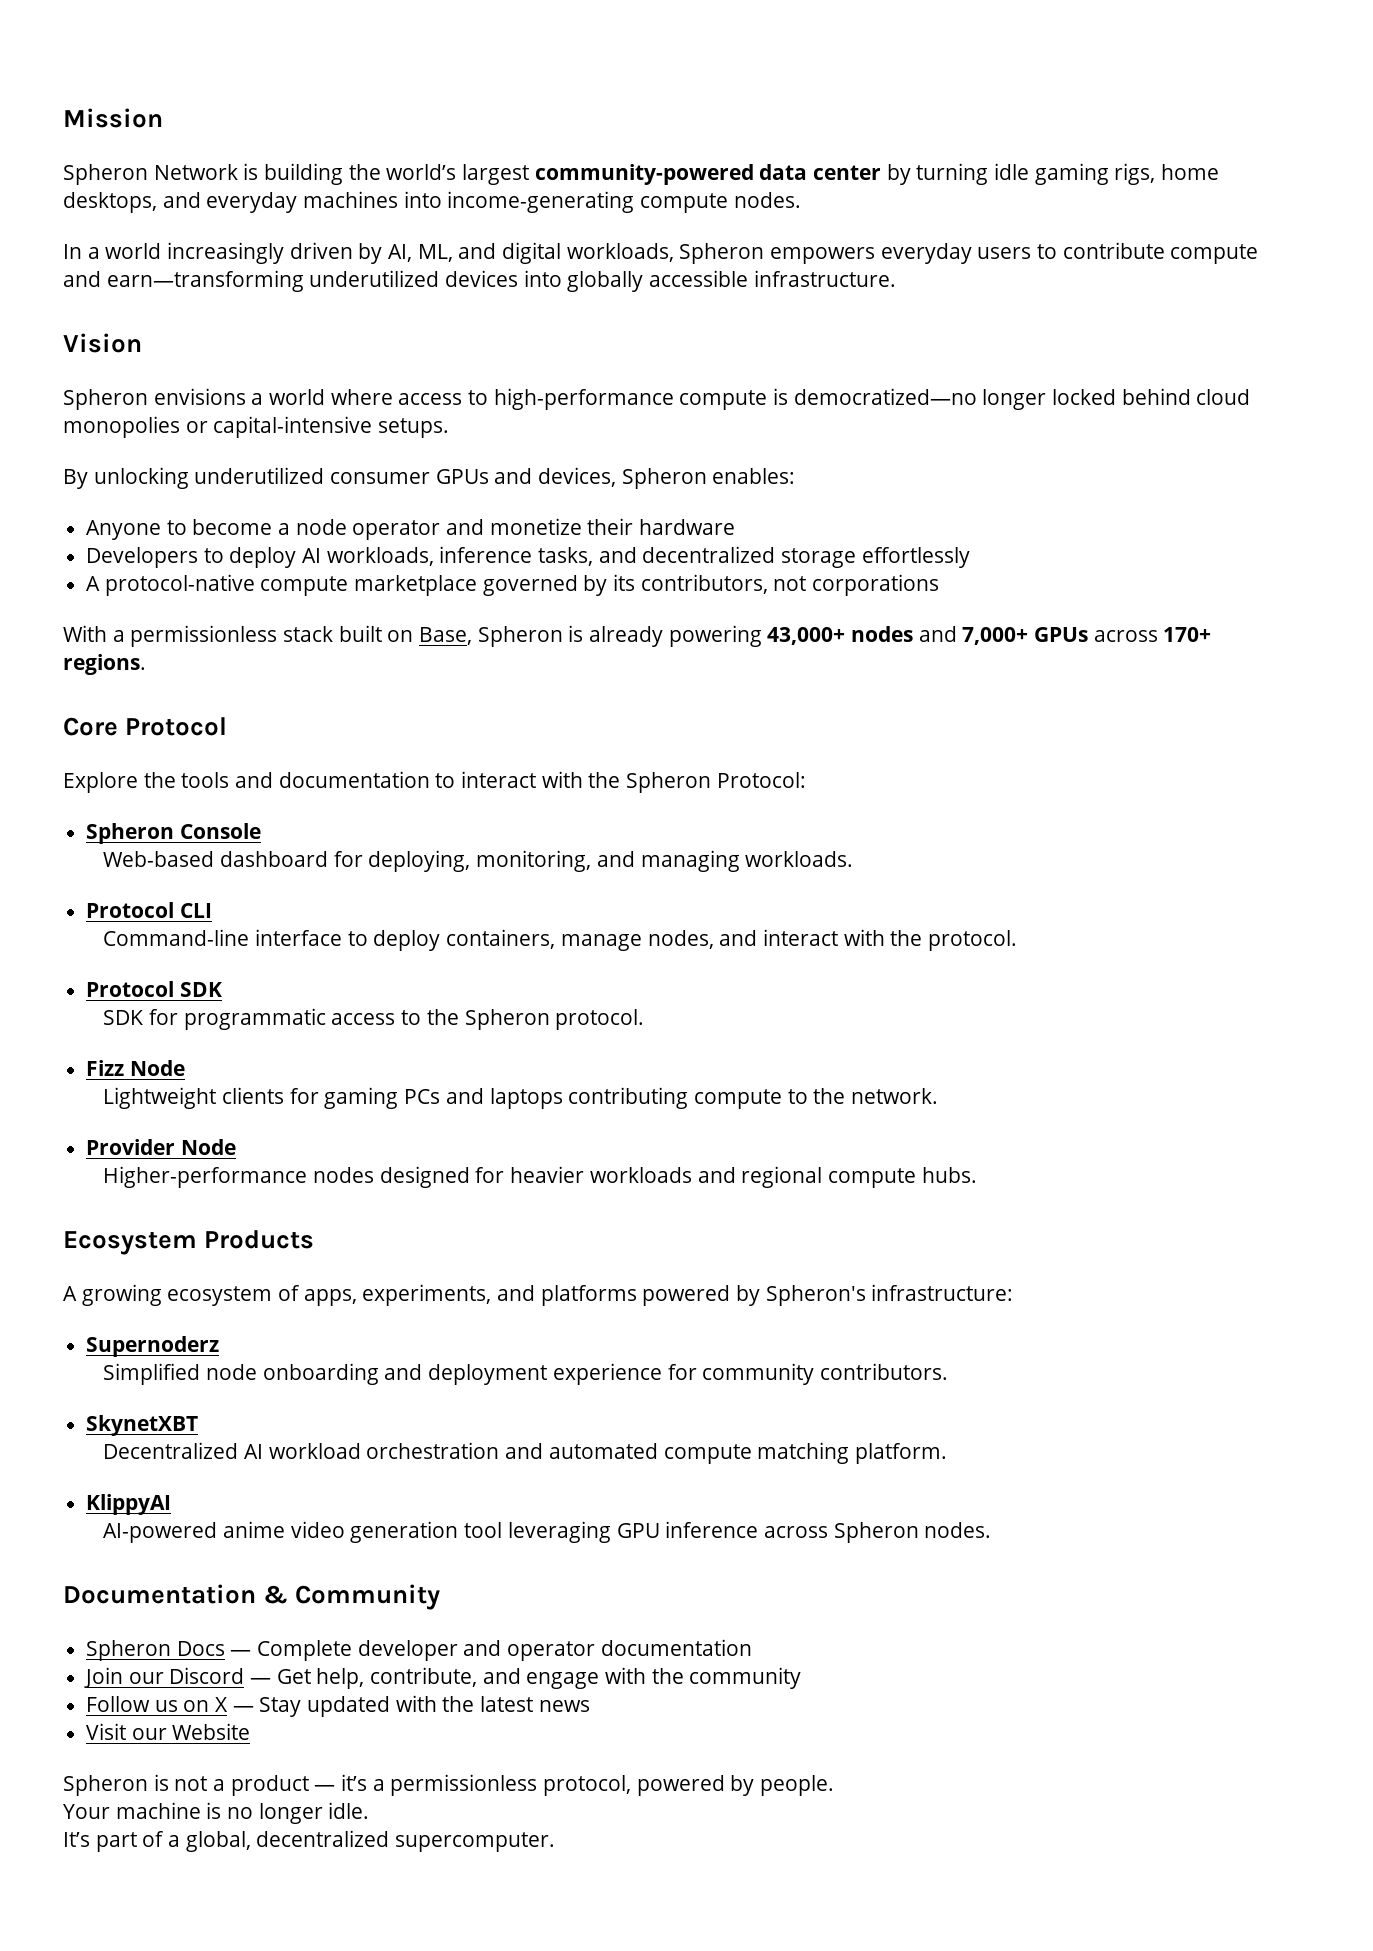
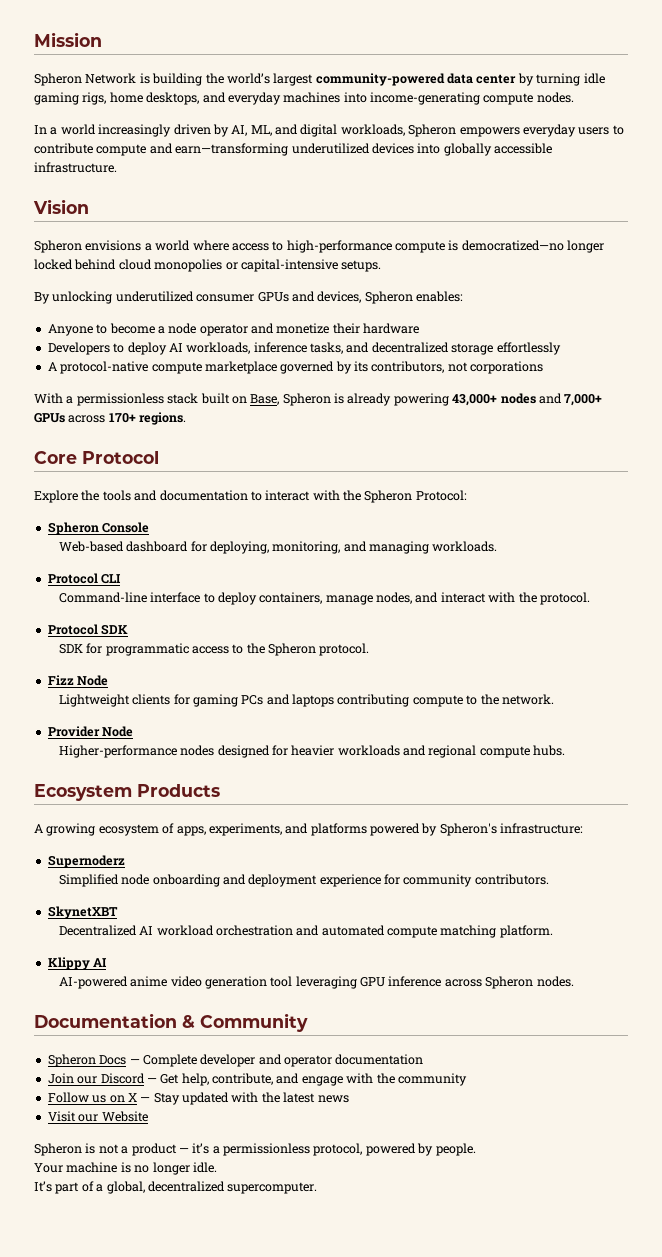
- KlippyAI
+ Klippy AI

